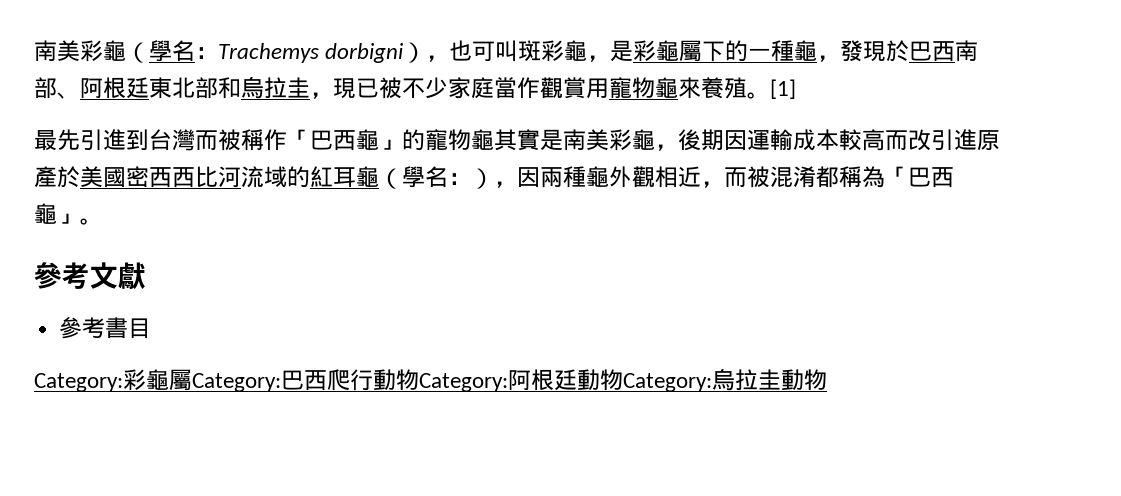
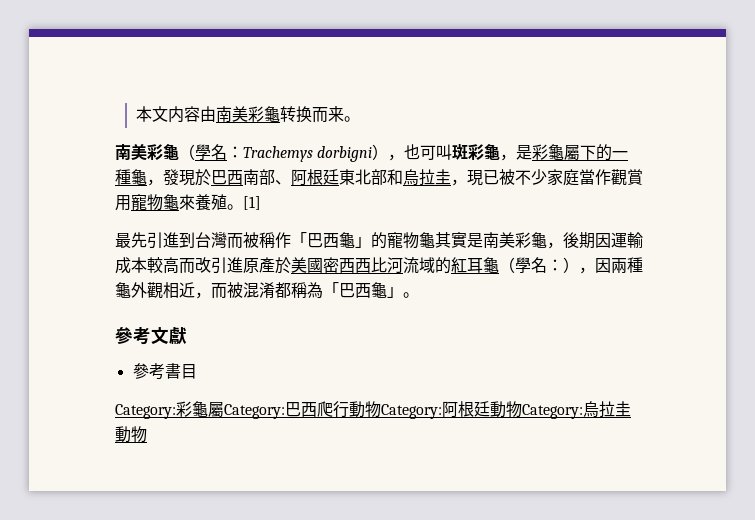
+ 本文内容由南美彩龜转换而来。

